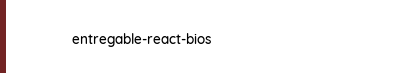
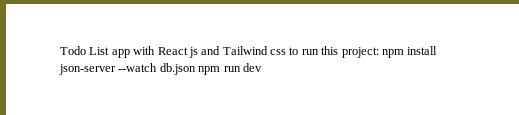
- entregable-react-bios
+ Todo List app with React js and Tailwind css to run this project: npm install json-server --watch db.json npm run dev

